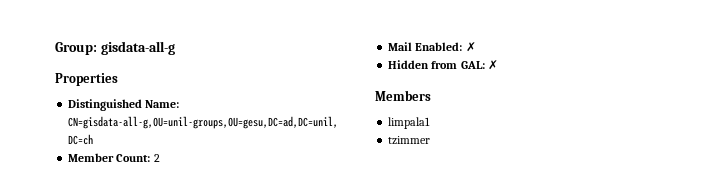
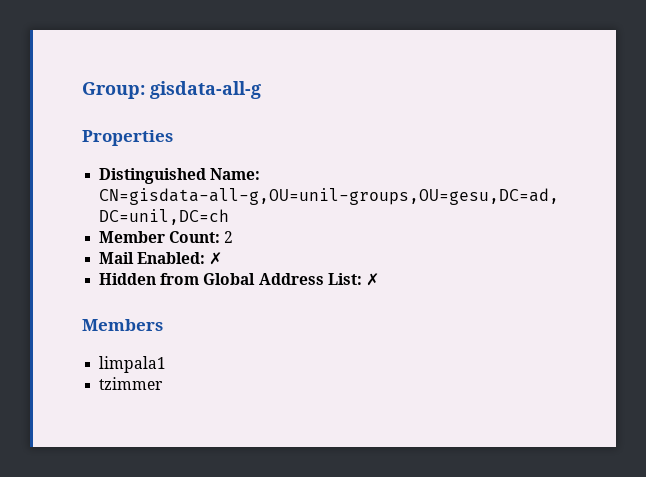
- Hidden from GAL: ✗
+ Hidden from Global Address List: ✗

